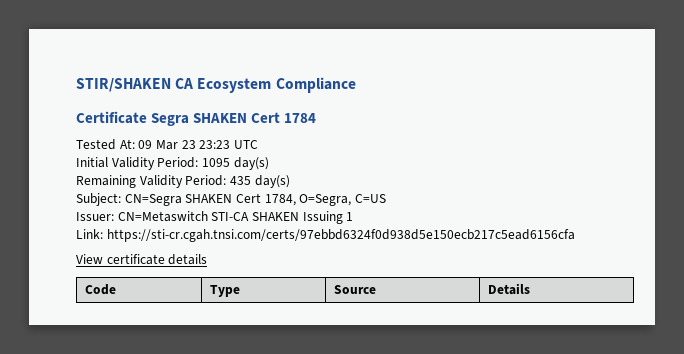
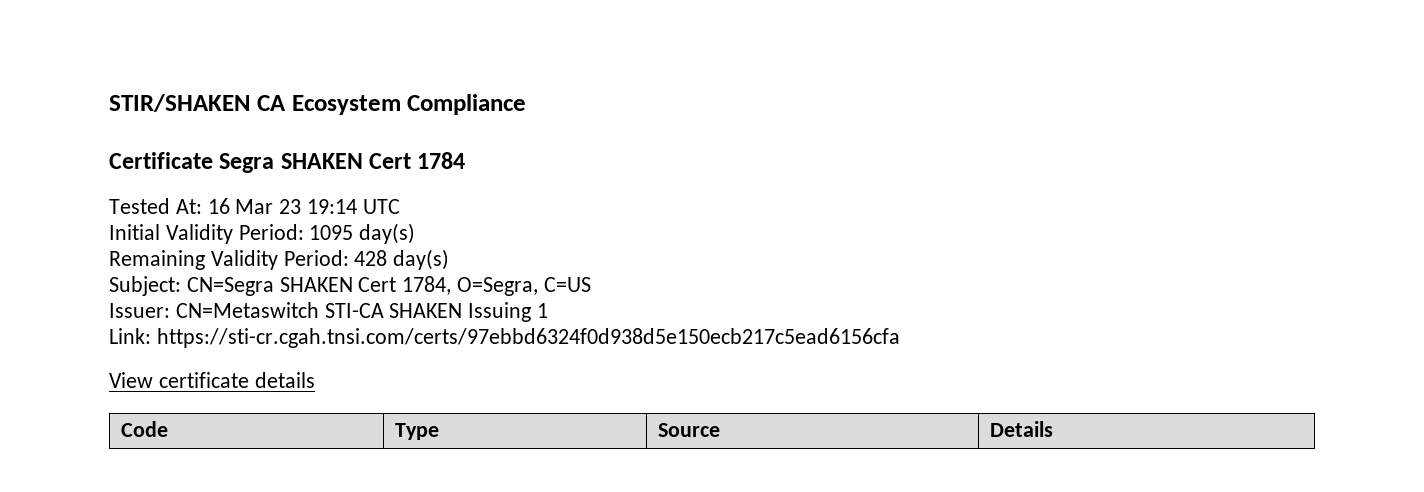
- Tested At: 09 Mar 23 23:23 UTC
+ Tested At: 16 Mar 23 19:14 UTC
- Remaining Validity Period: 435 day(s)
+ Remaining Validity Period: 428 day(s)

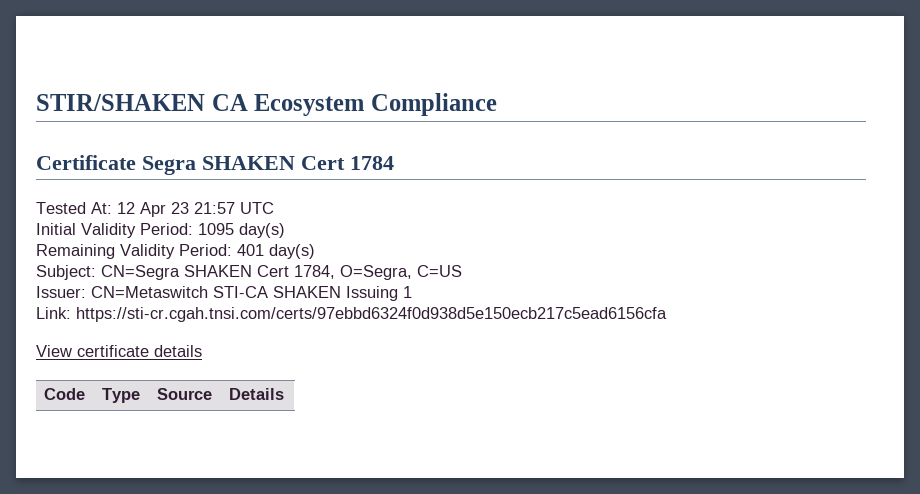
- Tested At: 16 Mar 23 19:14 UTC
+ Tested At: 12 Apr 23 21:57 UTC
- Remaining Validity Period: 428 day(s)
+ Remaining Validity Period: 401 day(s)

